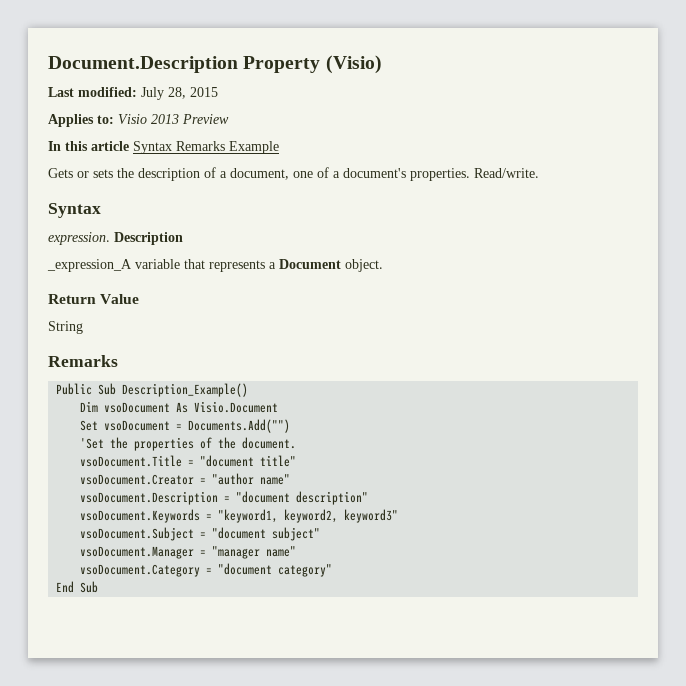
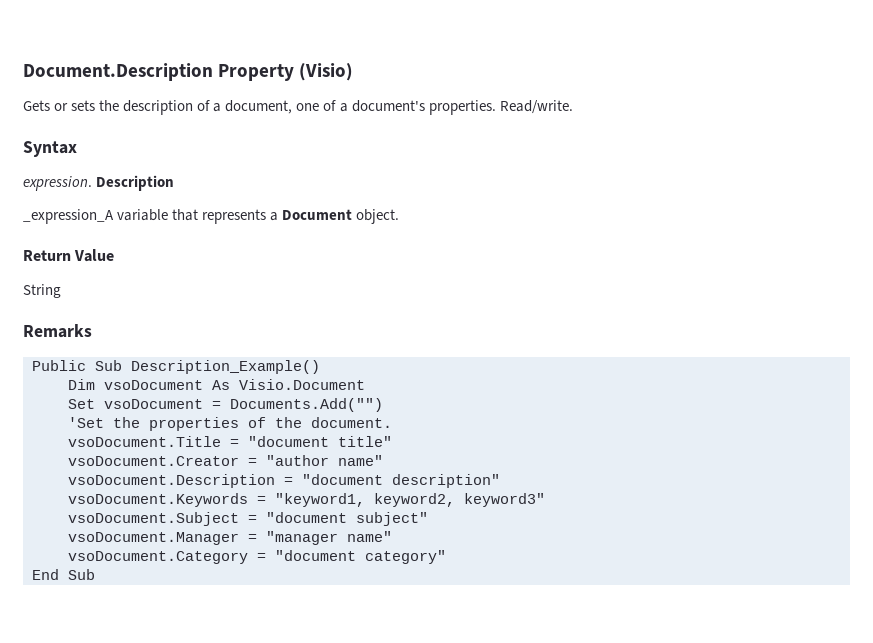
- Last modified: July 28, 2015
- Applies to: Visio 2013 Preview
- In this article Syntax Remarks Example

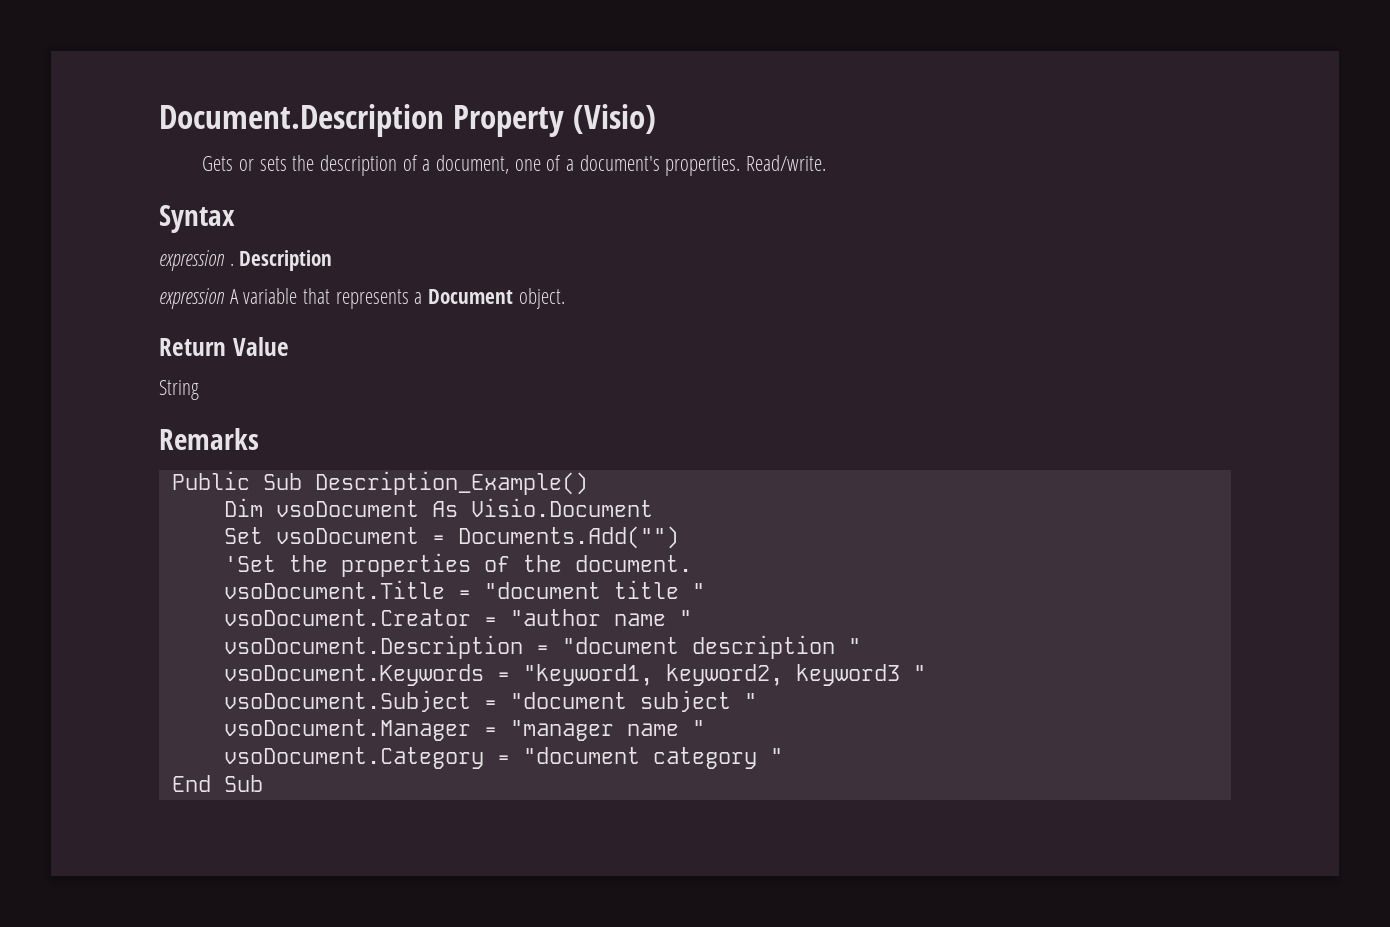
- expression.
+ expression .
- _expression_A variable that represents a Document object.
+ expression A variable that represents a Document object.
- vsoDocument.Title = "document title"
+ vsoDocument.Title = "document title "
- vsoDocument.Creator = "author name"
+ vsoDocument.Creator = "author name "
- vsoDocument.Description = "document description"
+ vsoDocument.Description = "document description "
- vsoDocument.Keywords = "keyword1, keyword2, keyword3"
+ vsoDocument.Keywords = "keyword1, keyword2, keyword3 "
- vsoDocument.Subject = "document subject"
+ vsoDocument.Subject = "document subject "
- vsoDocument.Manager = "manager name"
+ vsoDocument.Manager = "manager name "
- vsoDocument.Category = "document category"
+ vsoDocument.Category = "document category "

